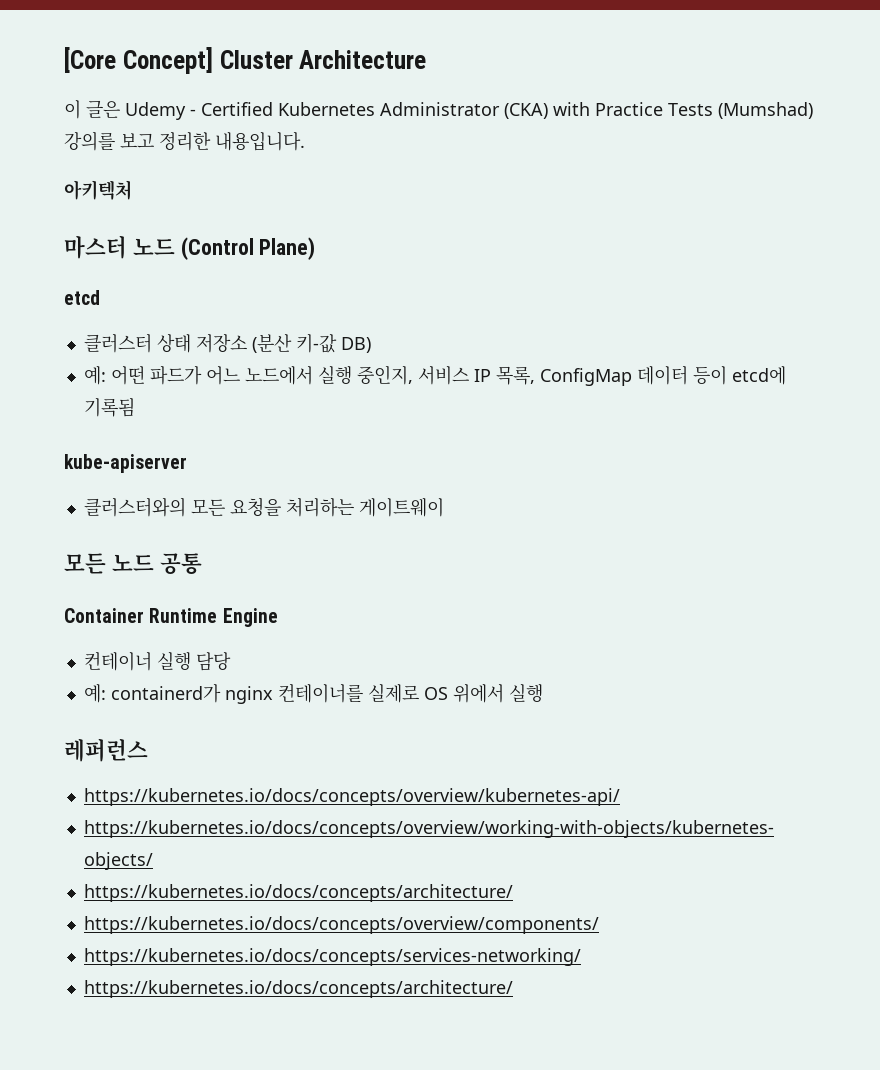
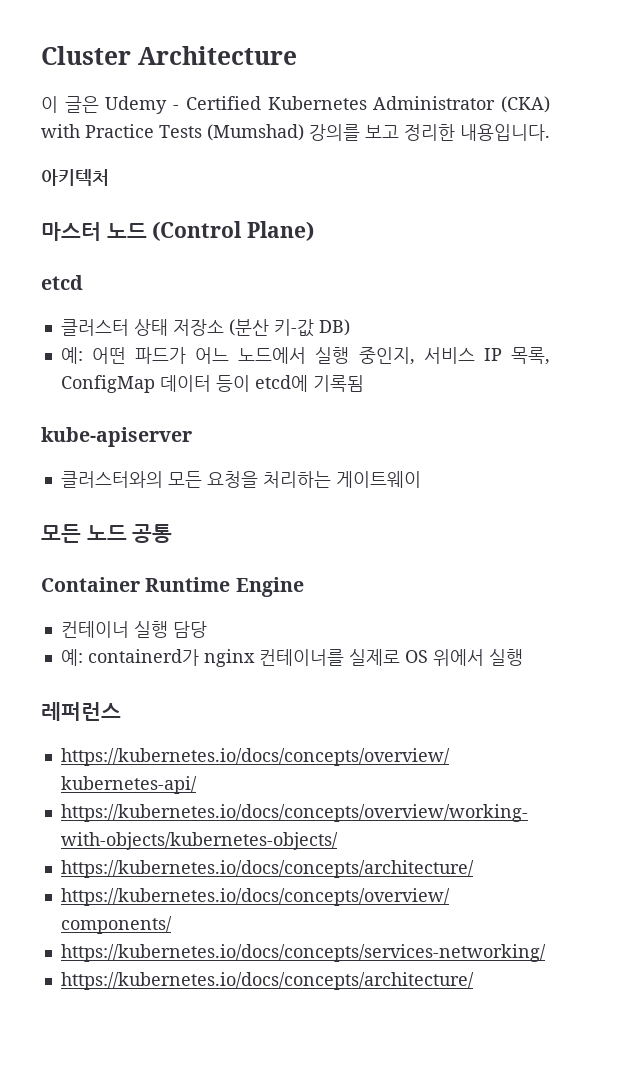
- [Core Concept] Cluster Architecture
+ Cluster Architecture

